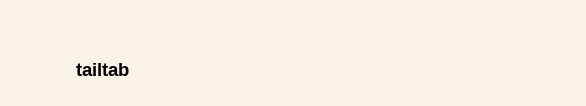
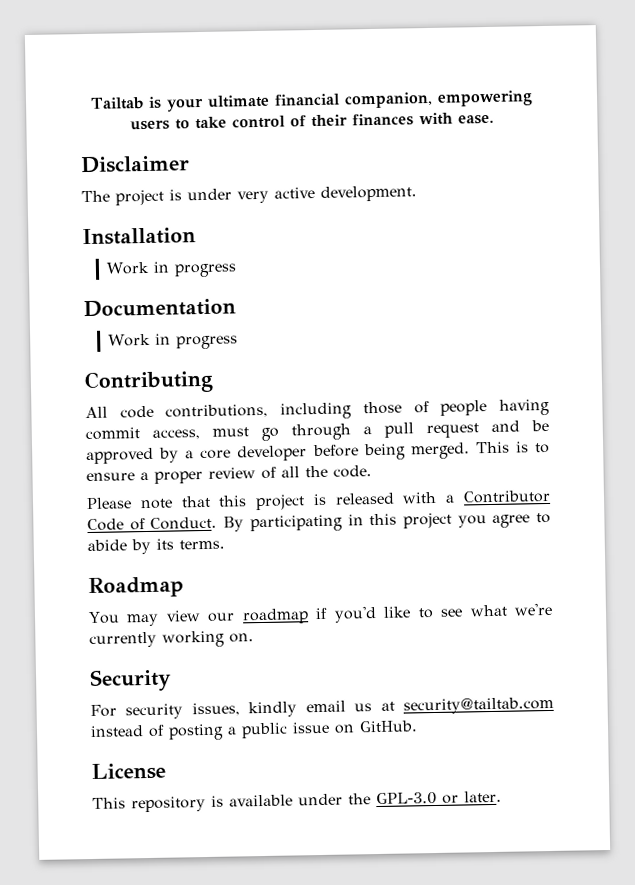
- tailtab
+ Tailtab is your ultimate financial companion, empowering users to take control of their finances with ease.
+ Disclaimer
+ The project is under very active development.
+ Installation
+ Work in progress
+ Documentation
+ Work in progress
+ Contributing
+ All code contributions, including those of people having commit access, must go through a pull request and be approved by a core developer before being merged. This is to ensure a proper review of all the code.
+ Please note that this project is released with a Contributor Code of Conduct. By participating in this project you agree to abide by its terms.
+ Roadmap
+ You may view our roadmap if you'd like to see what we're currently working on.
+ Security
+ For security issues, kindly email us at security@tailtab.com instead of posting a public issue on GitHub.
+ License
+ This repository is available under the GPL-3.0 or later.

